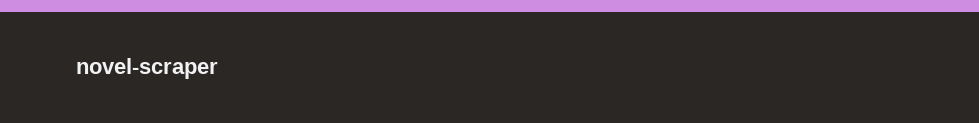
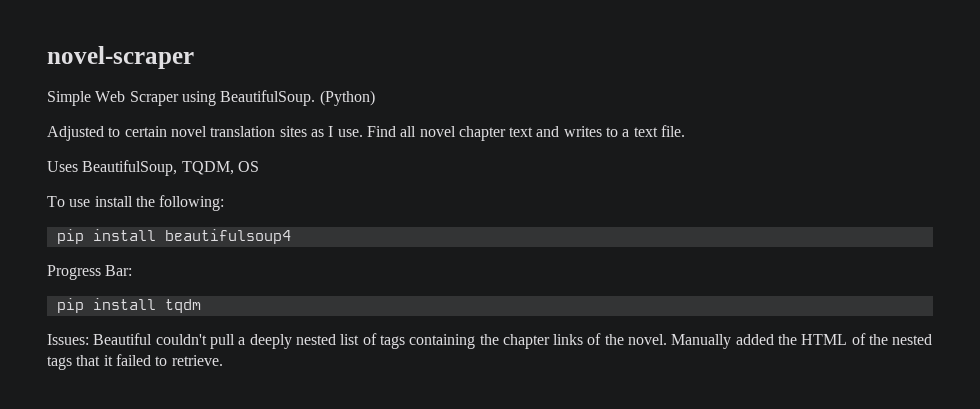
+ Simple Web Scraper using BeautifulSoup. (Python)
+ Adjusted to certain novel translation sites as I use. Find all novel chapter text and writes to a text file.
+ Uses BeautifulSoup, TQDM, OS
+ To use install the following:
+ pip install beautifulsoup4
+ Progress Bar:
+ pip install tqdm
+ Issues: Beautiful couldn't pull a deeply nested list of tags containing the chapter links of the novel. Manually added the HTML of the nested tags that it failed to retrieve.

